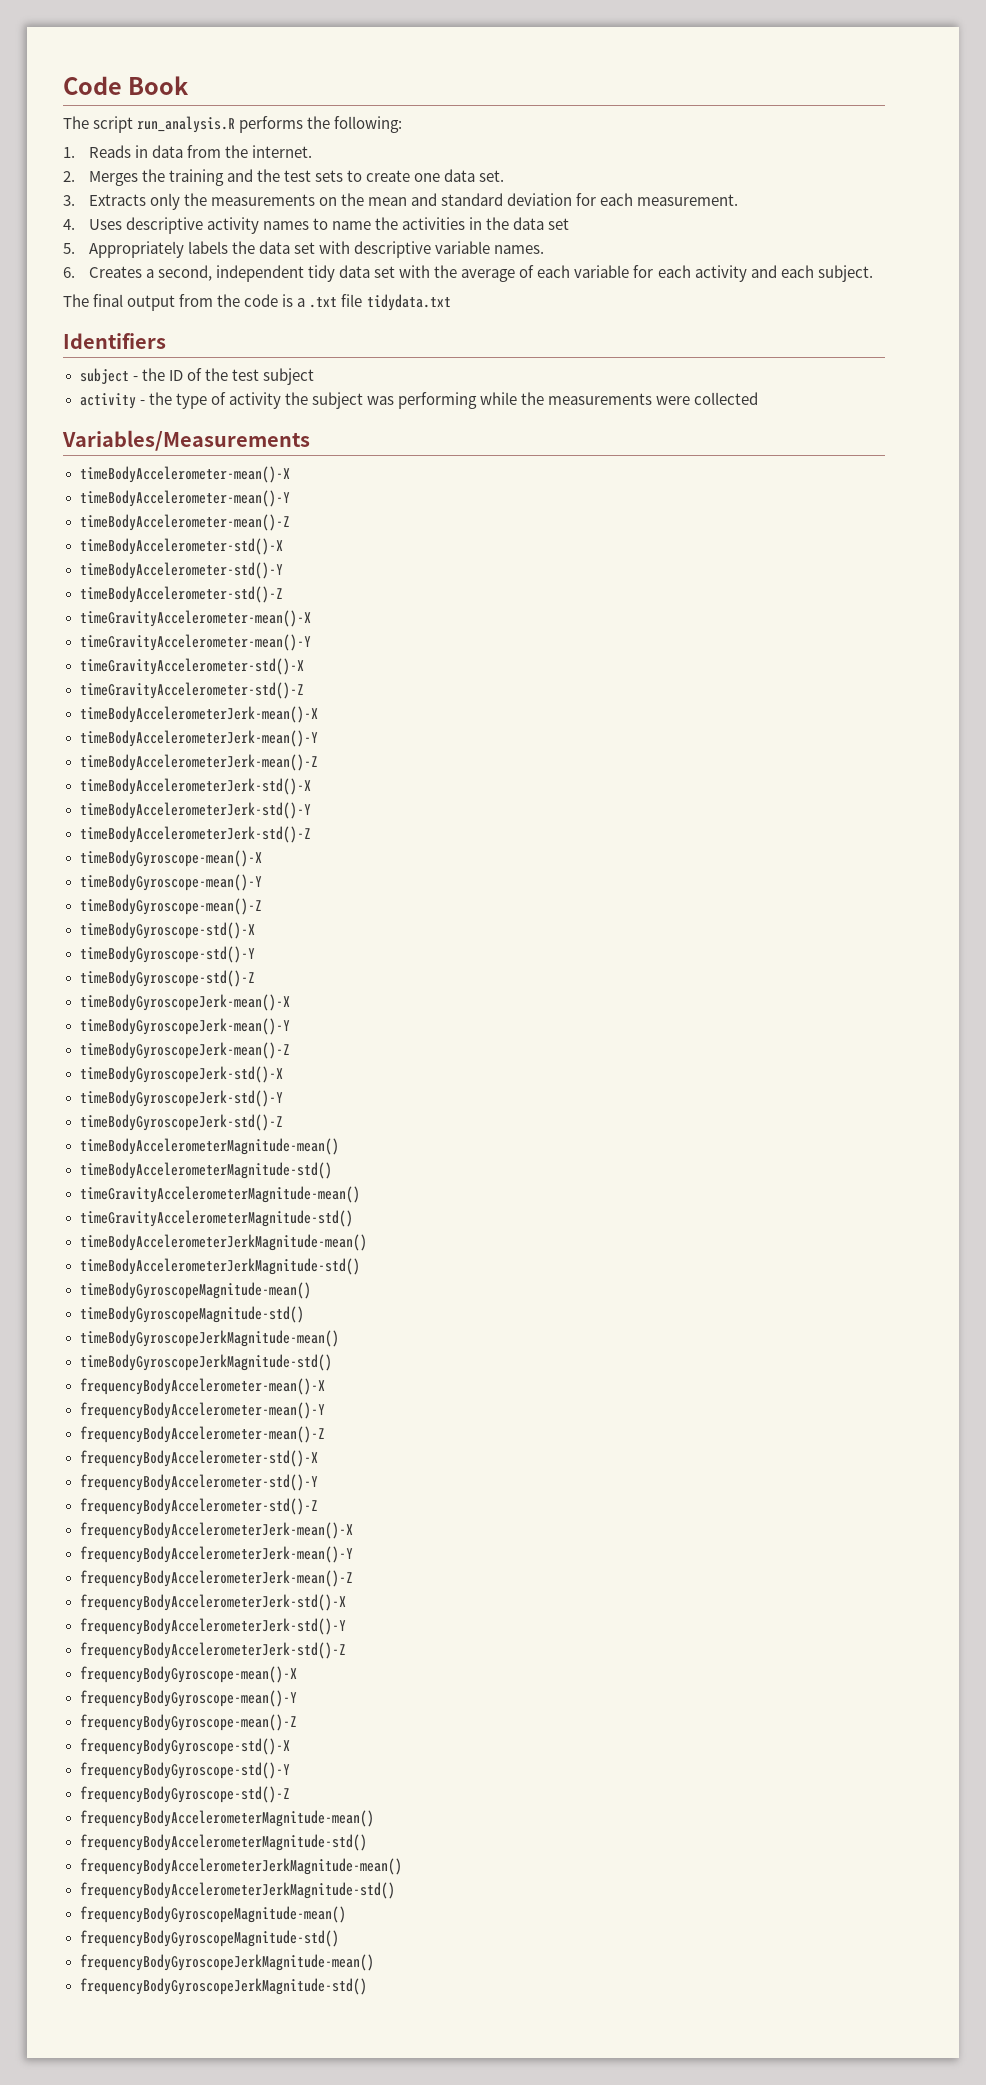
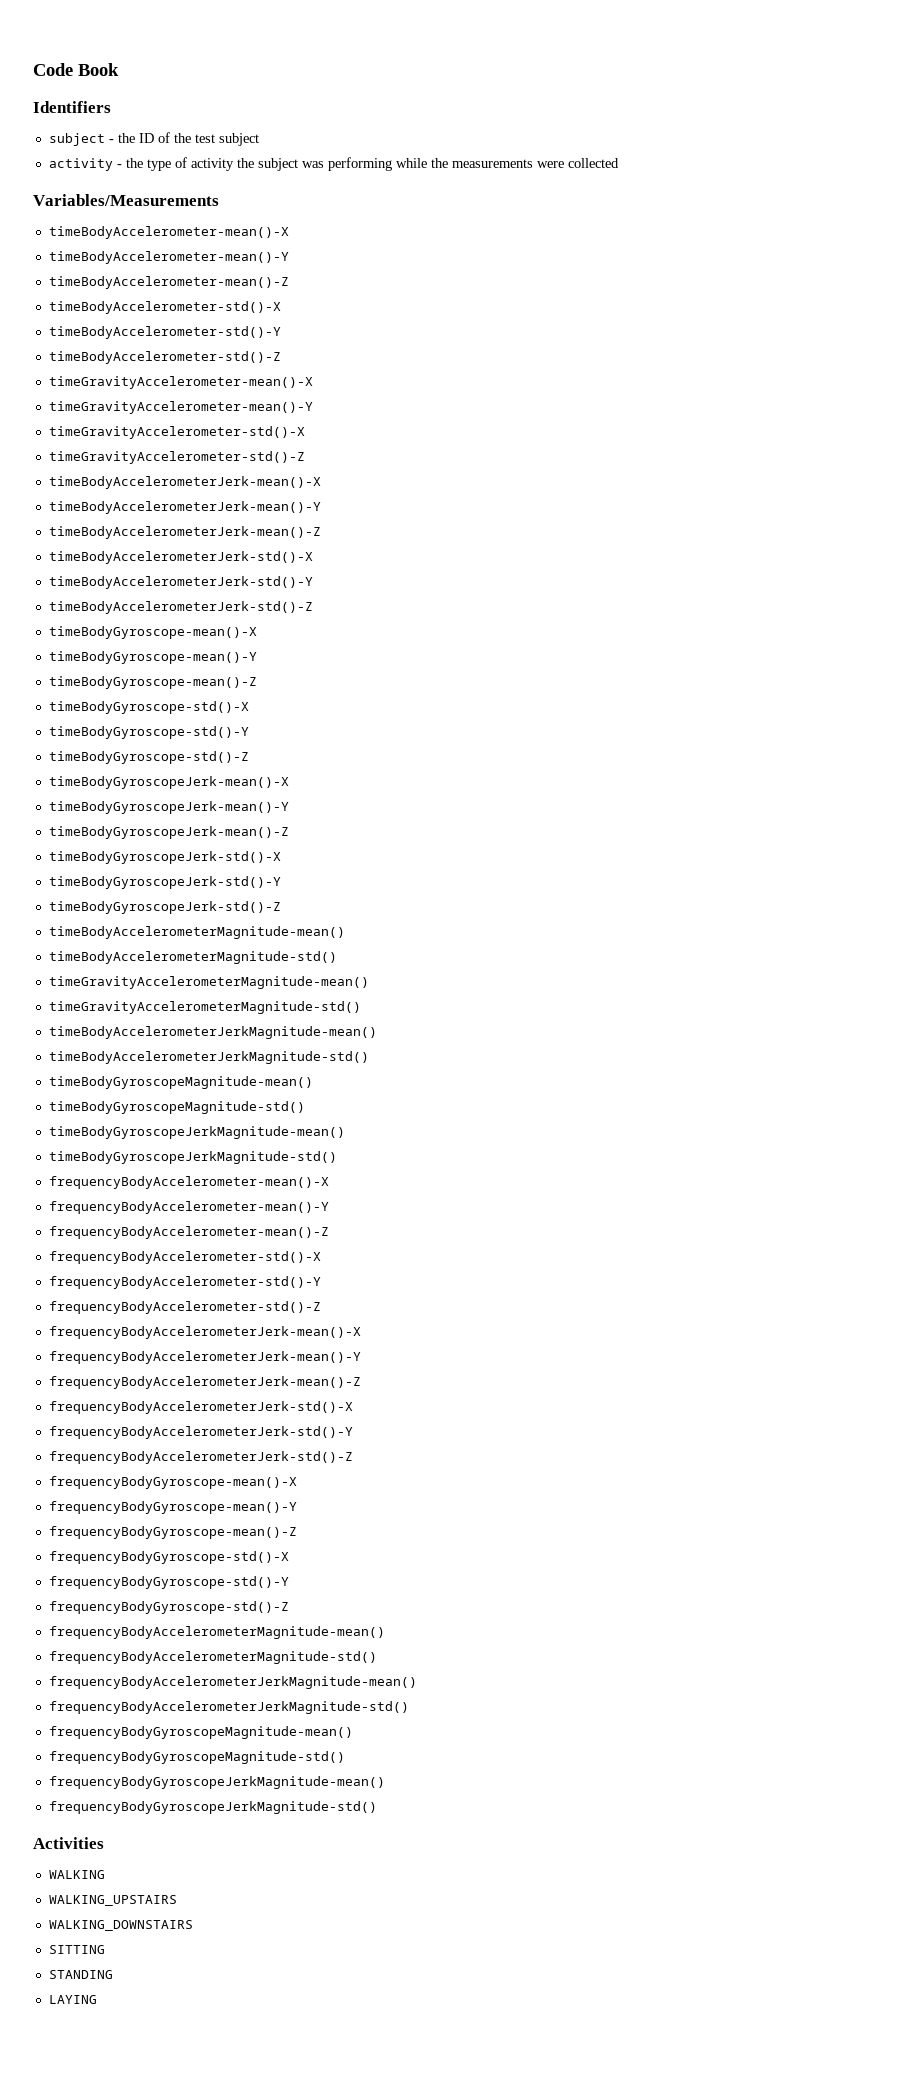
- The script run_analysis.R performs the following:
- 1. Reads in data from the internet.
- 2. Merges the training and the test sets to create one data set.
- 3. Extracts only the measurements on the mean and standard deviation for each measurement.
- 4. Uses descriptive activity names to name the activities in the data set
- 5. Appropriately labels the data set with descriptive variable names.
- 6. Creates a second, independent tidy data set with the average of each variable for each activity and each subject.
- The final output from the code is a .txt file tidydata.txt
+ Activities
+ WALKING
+ WALKING_UPSTAIRS
+ WALKING_DOWNSTAIRS
+ SITTING
+ STANDING
+ LAYING

